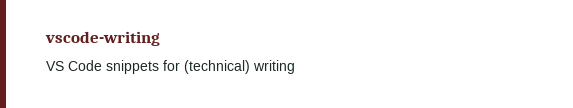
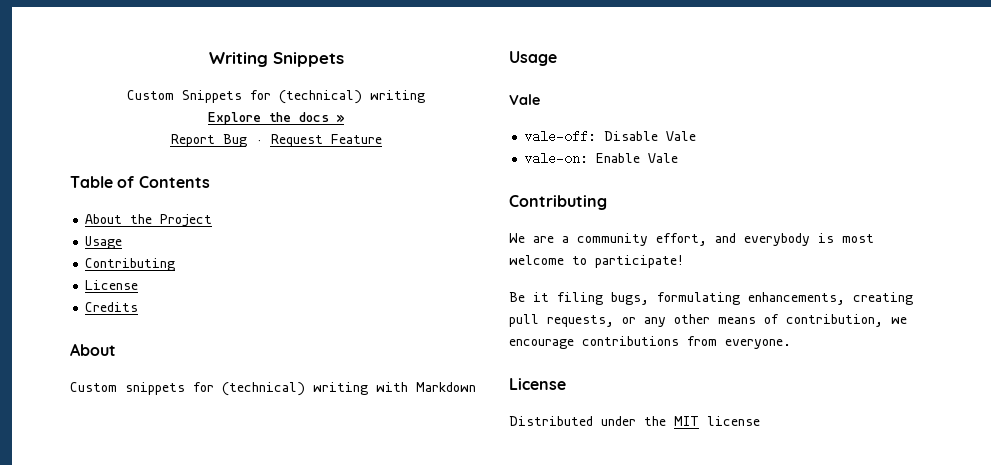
- vscode-writing
- VS Code snippets for (technical) writing
+ Writing Snippets
+ Custom Snippets for (technical) writing
+ Explore the docs »
+ Report Bug · Request Feature
+ Table of Contents
+ About the Project
+ Usage
+ Contributing
+ License
+ Credits
+ About
+ Custom snippets for (technical) writing with Markdown
+ Usage
+ Vale
+ vale-off: Disable Vale
+ vale-on: Enable Vale
+ Contributing
+ We are a community effort, and everybody is most welcome to participate!
+ Be it filing bugs, formulating enhancements, creating pull requests, or any other means of contribution, we encourage contributions from everyone.
+ License
+ Distributed under the MIT license

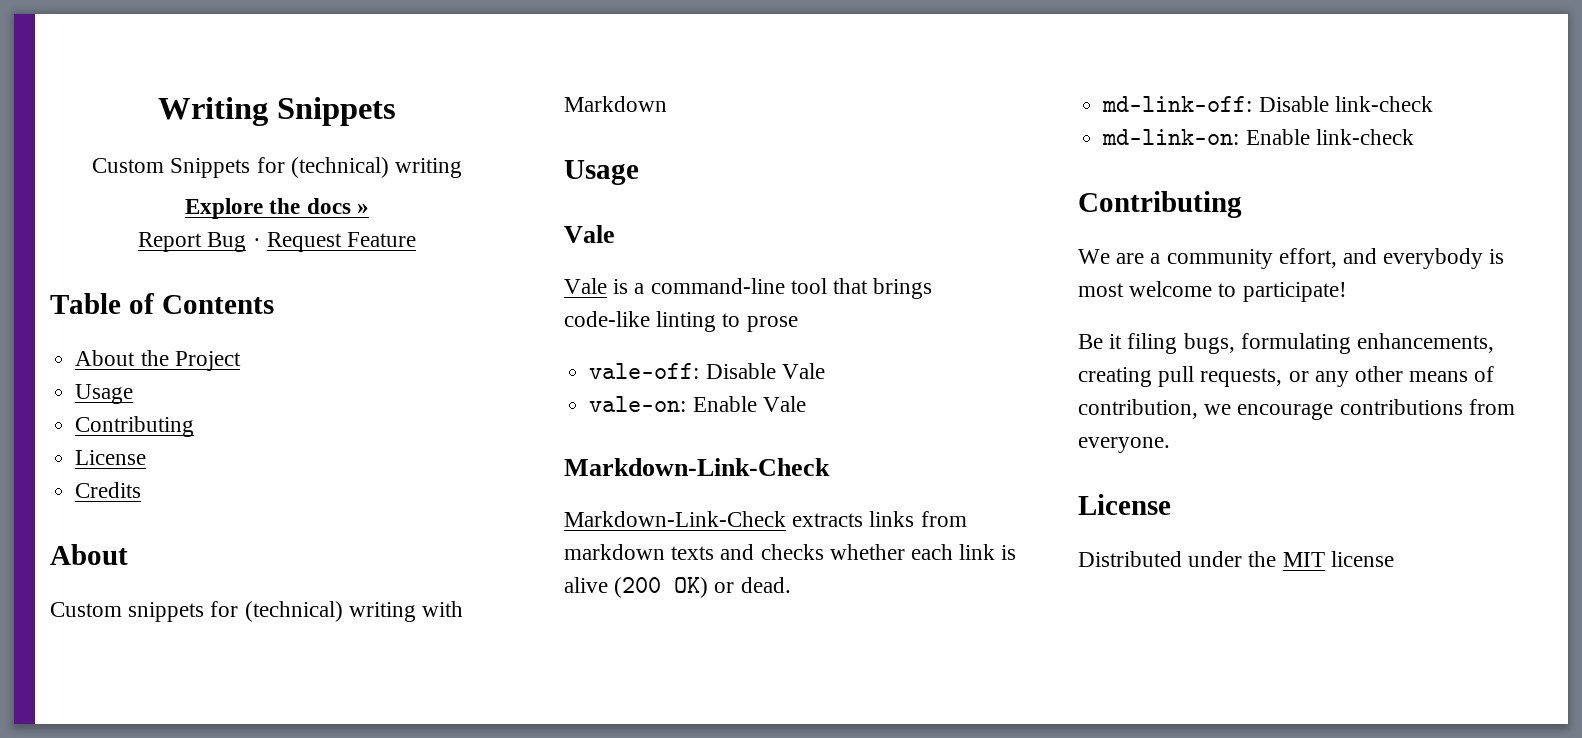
+ Vale is a command-line tool that brings code-like linting to prose
  vale-on: Enable Vale
+ Markdown-Link-Check
+ Markdown-Link-Check extracts links from markdown texts and checks whether each link is alive (200 OK) or dead.
+ md-link-off: Disable link-check
+ md-link-on: Enable link-check

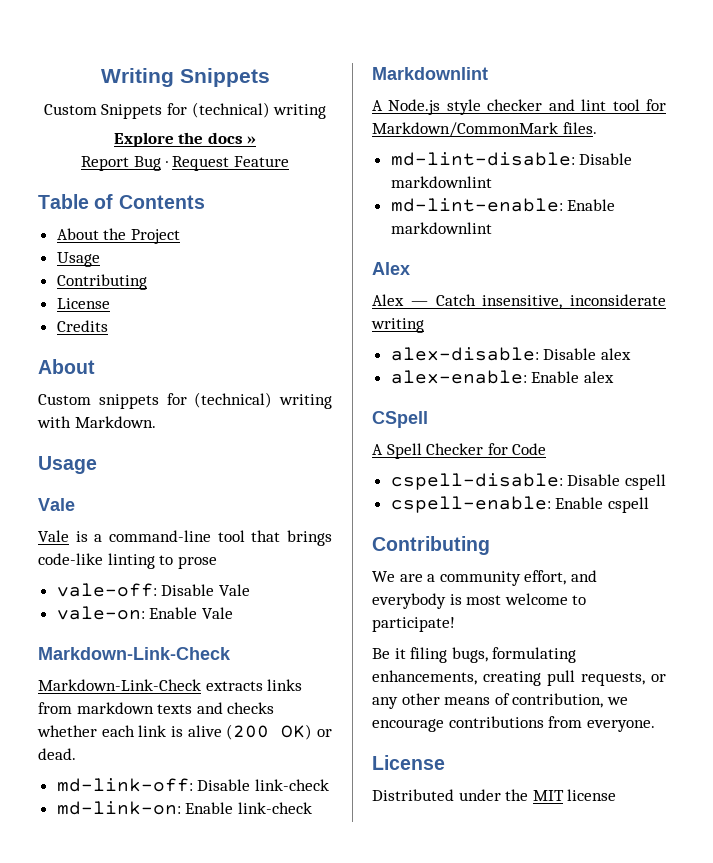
- Custom snippets for (technical) writing with Markdown
+ Custom snippets for (technical) writing with Markdown.
+ Markdownlint
+ A Node.js style checker and lint tool for Markdown/CommonMark files.
+ md-lint-disable: Disable markdownlint
+ md-lint-enable: Enable markdownlint
+ Alex
+ Alex — Catch insensitive, inconsiderate writing
+ alex-disable: Disable alex
+ alex-enable: Enable alex
+ CSpell
+ A Spell Checker for Code
+ cspell-disable: Disable cspell
+ cspell-enable: Enable cspell

